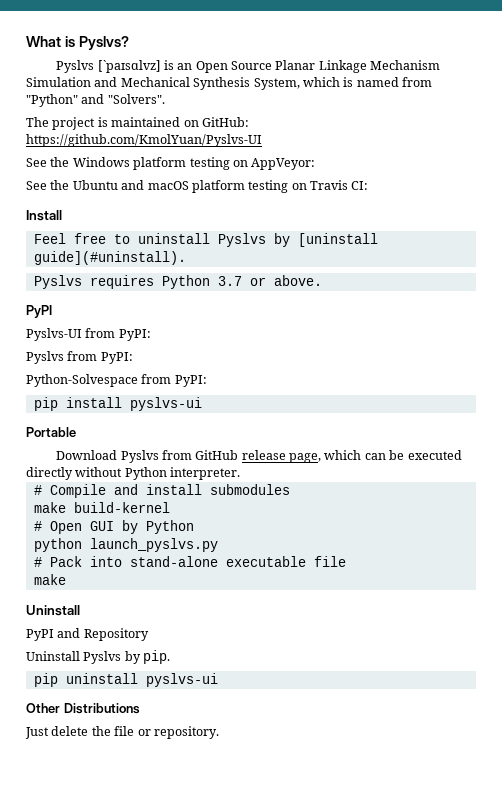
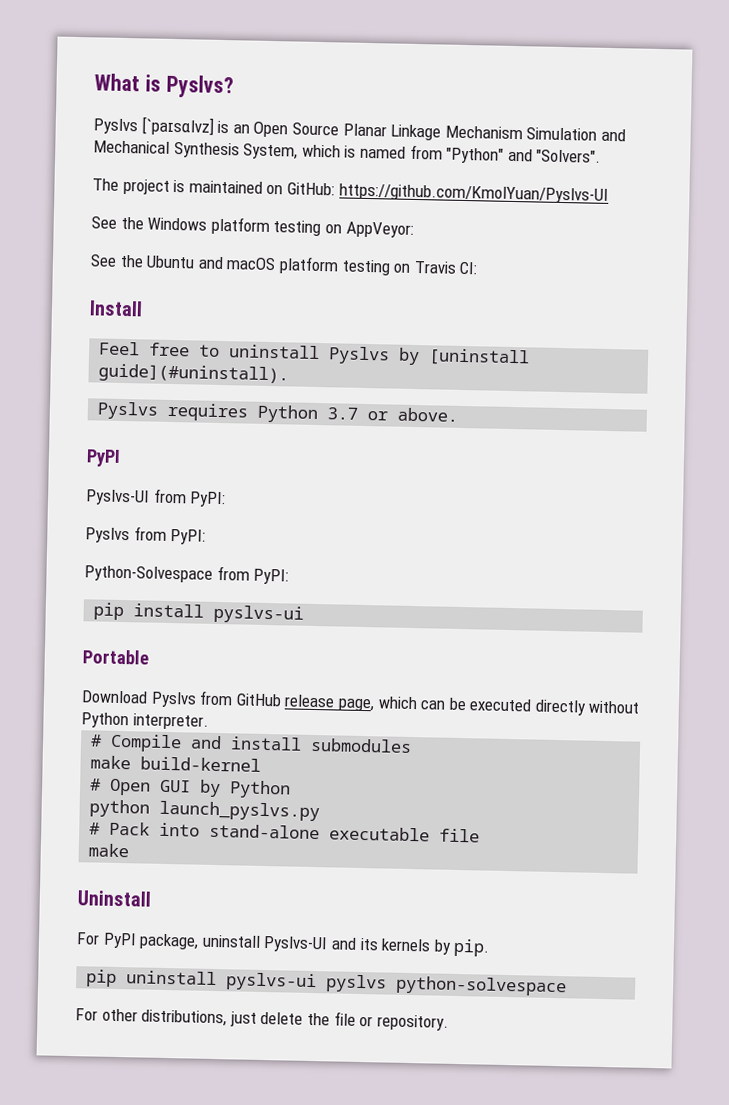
- PyPI and Repository
- Uninstall Pyslvs by pip.
+ For PyPI package, uninstall Pyslvs-UI and its kernels by pip.
- pip uninstall pyslvs-ui
- Other Distributions
- Just delete the file or repository.
+ pip uninstall pyslvs-ui pyslvs python-solvespace
+ For other distributions, just delete the file or repository.

